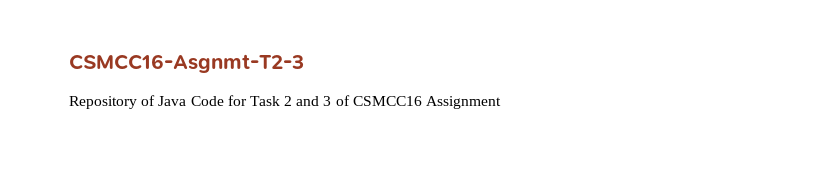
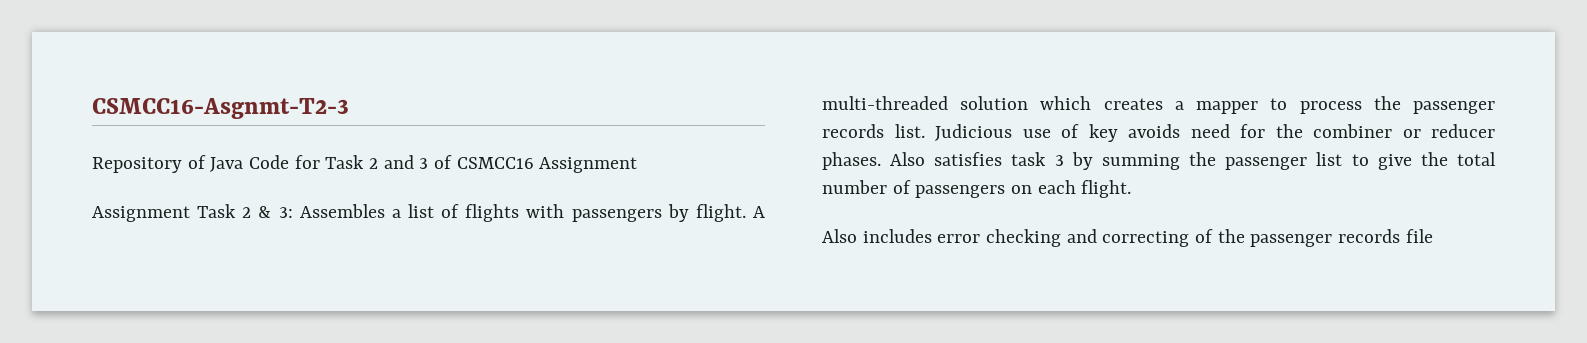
+ Assignment Task 2 & 3: Assembles a list of flights with passengers by flight. A multi-threaded solution which creates a mapper to process the passenger records list. Judicious use of key avoids need for the combiner or reducer phases. Also satisfies task 3 by summing the passenger list to give the total number of passengers on each flight.
+ Also includes error checking and correcting of the passenger records file

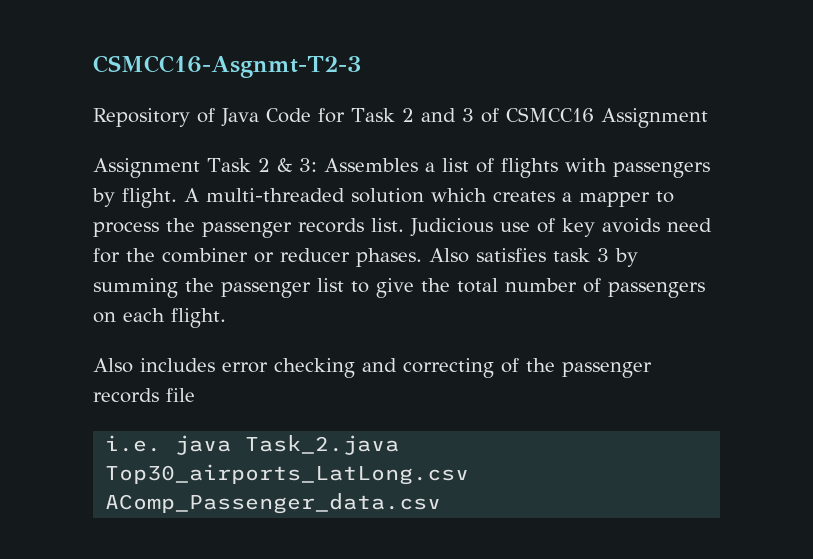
+ i.e. java Task_2.java Top30_airports_LatLong.csv AComp_Passenger_data.csv

